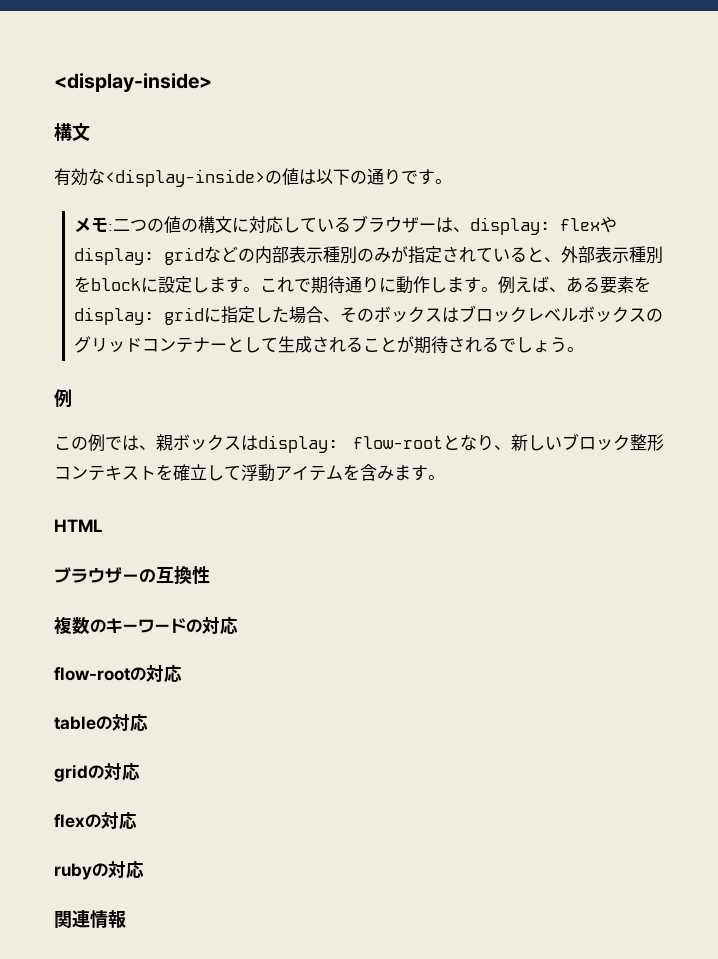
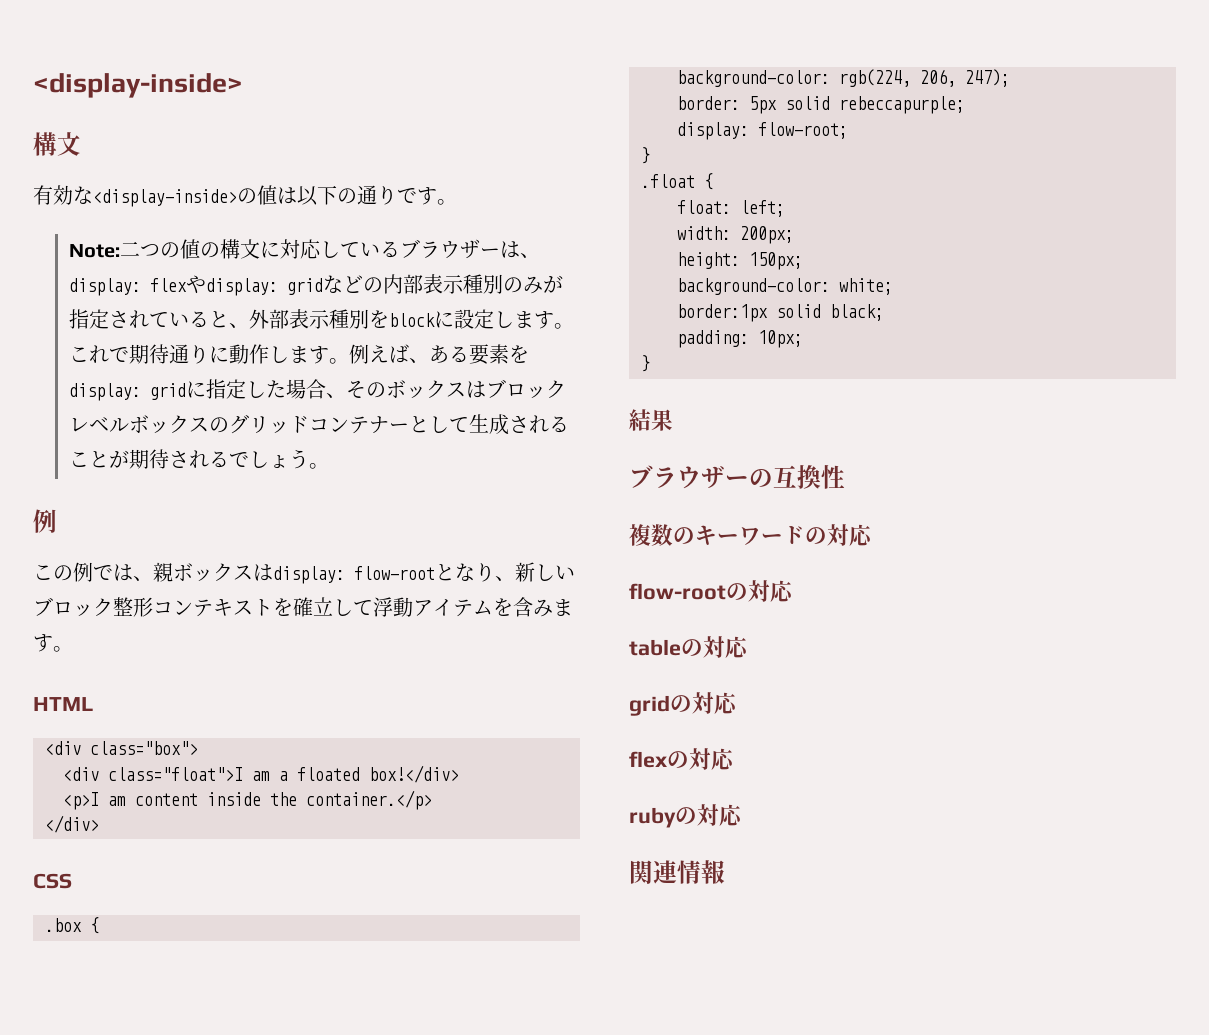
- メモ:二つの値の構文に対応しているブラウザーは、display: flexやdisplay: gridなどの内部表示種別のみが指定されていると、外部表示種別をblockに設定します。
+ Note:二つの値の構文に対応しているブラウザーは、display: flexやdisplay: gridなどの内部表示種別のみが指定されていると、外部表示種別をblockに設定します。
+ <div class="box">
+ <div class="float">I am a floated box!</div>
+ <p>I am content inside the container.</p>
+ </div>
+ CSS
+ .box {
+ background-color: rgb(224, 206, 247);
+ border: 5px solid rebeccapurple;
+ display: flow-root;
+ }
+ .float {
+ float: left;
+ width: 200px;
+ height: 150px;
+ background-color: white;
+ border:1px solid black;
+ padding: 10px;
+ }
+ 結果

